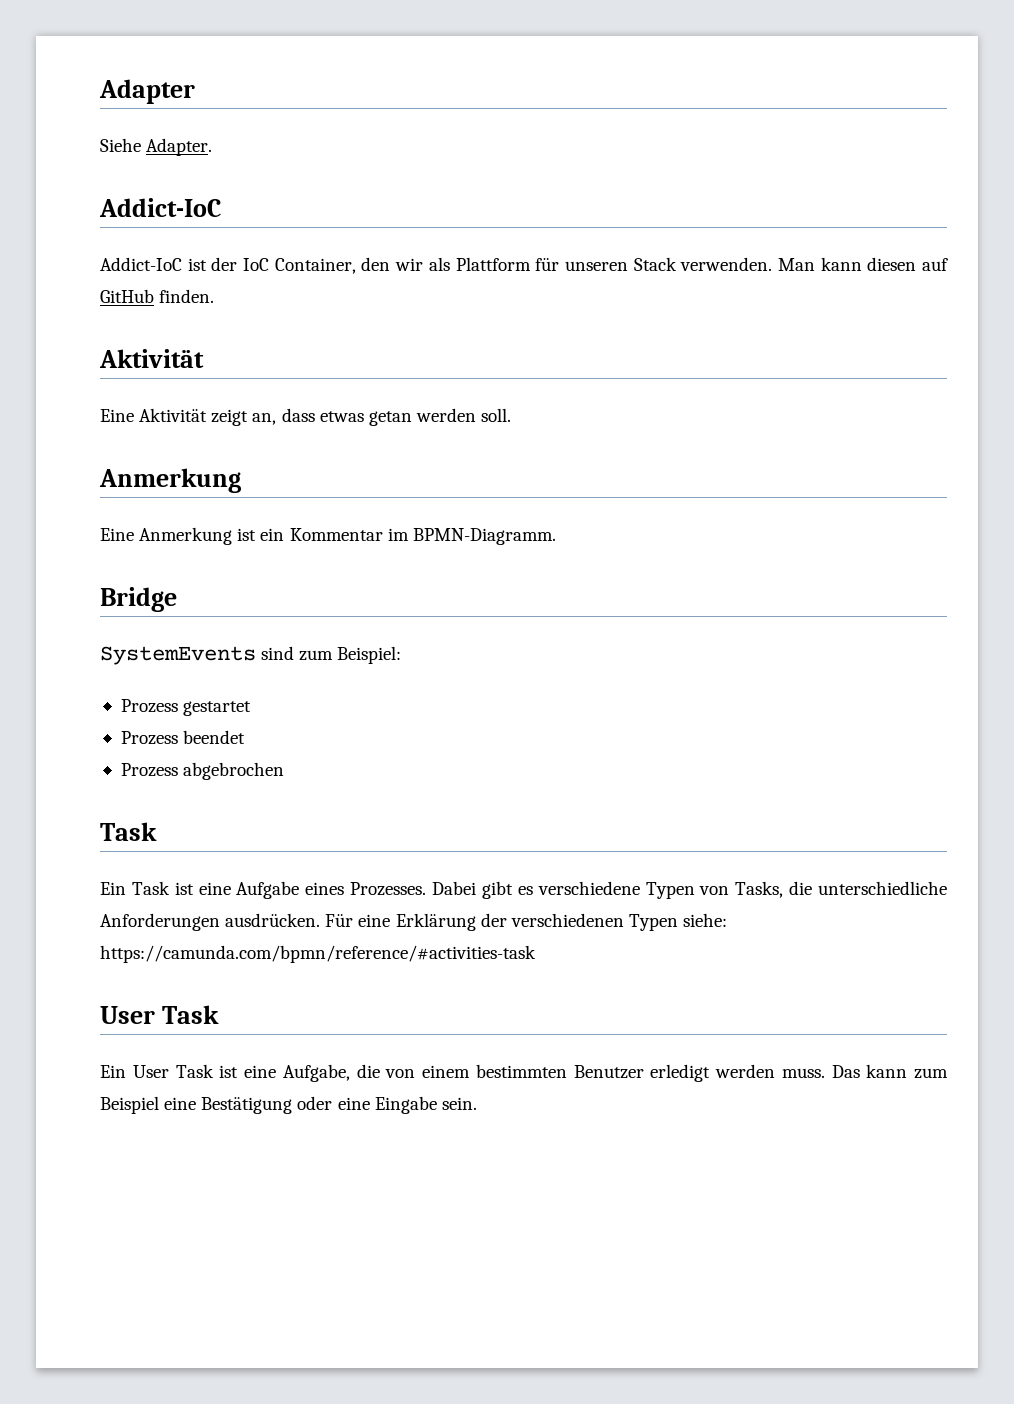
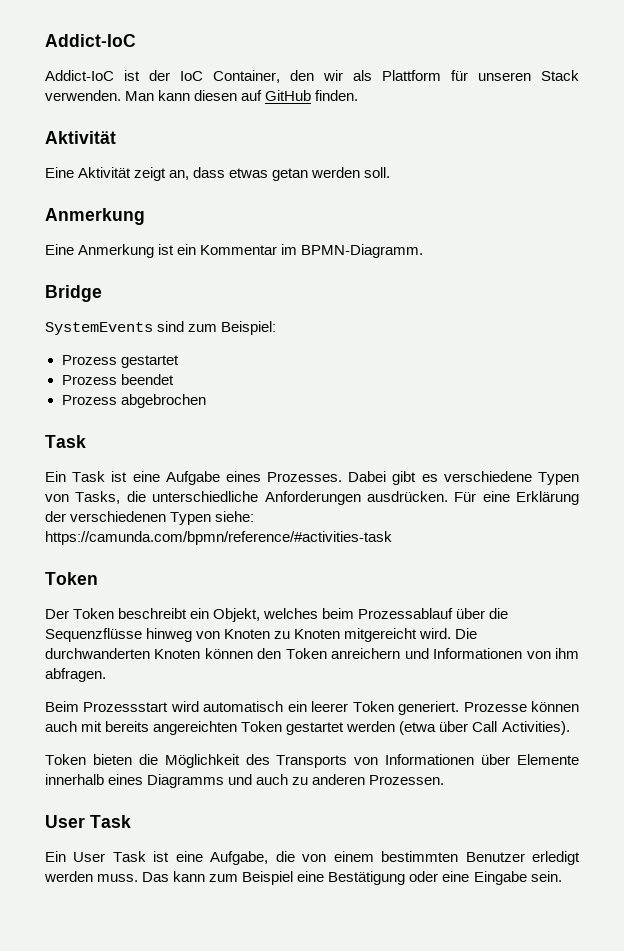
- Adapter
- Siehe Adapter.
  Für eine Erklärung der verschiedenen Typen siehe: https://camunda.com/bpmn/reference/#activities-task
+ Token
+ Der Token beschreibt ein Objekt, welches beim Prozessablauf über die Sequenzflüsse hinweg von Knoten zu Knoten mitgereicht wird. Die durchwanderten Knoten können den Token anreichern und Informationen von ihm abfragen.
+ Beim Prozessstart wird automatisch ein leerer Token generiert. Prozesse können auch mit bereits angereichten Token gestartet werden (etwa über Call Activities).
+ Token bieten die Möglichkeit des Transports von Informationen über Elemente innerhalb eines Diagramms und auch zu anderen Prozessen.

